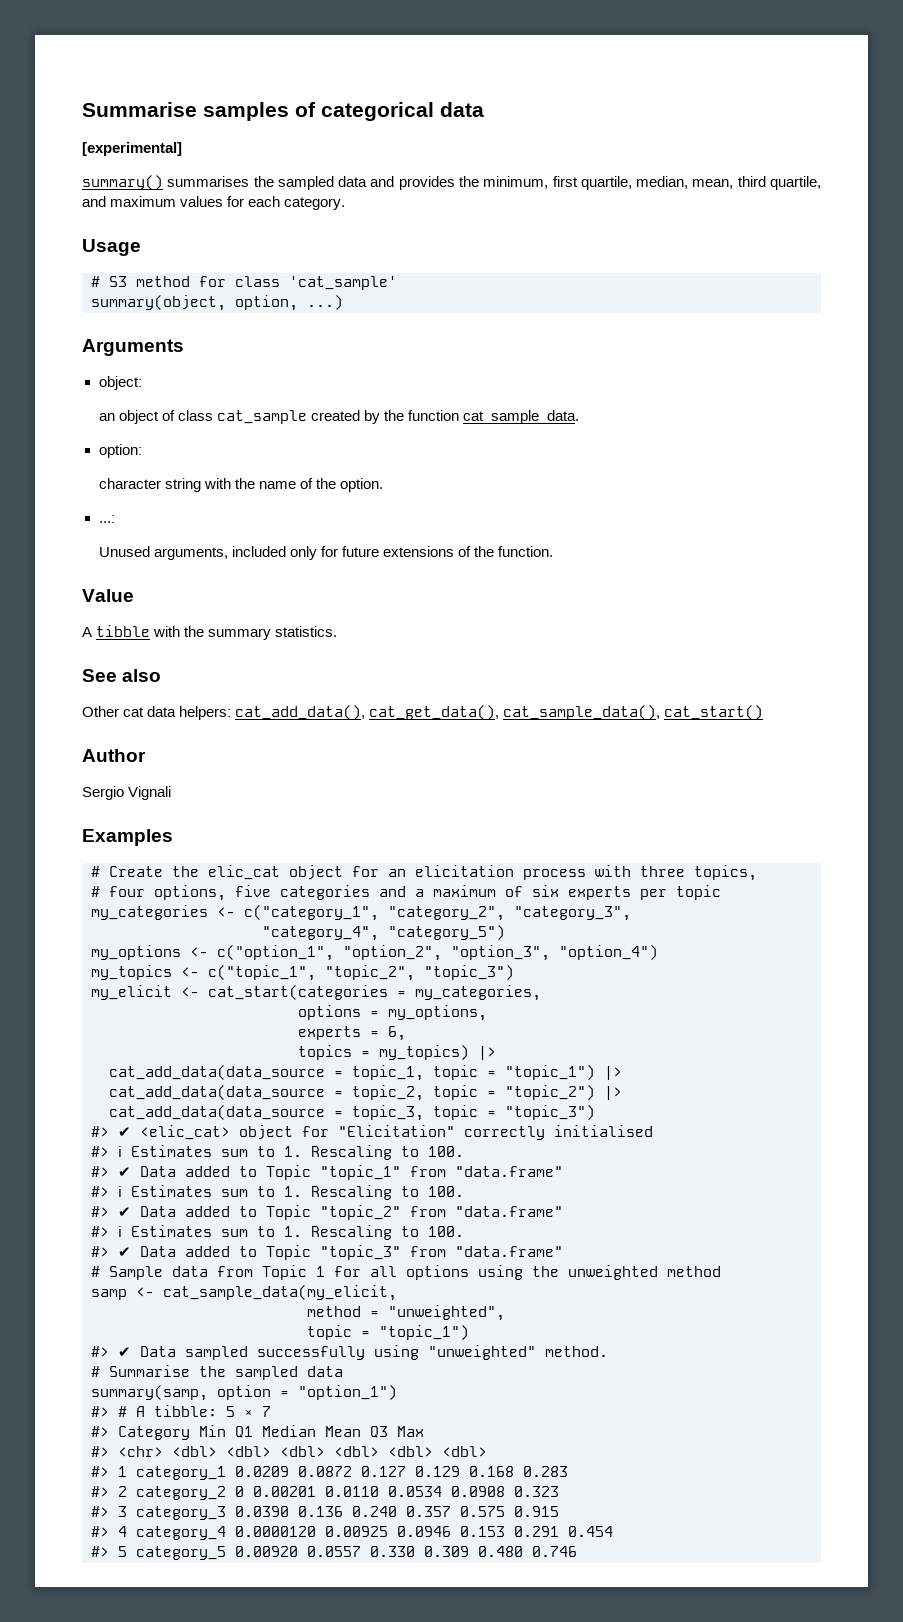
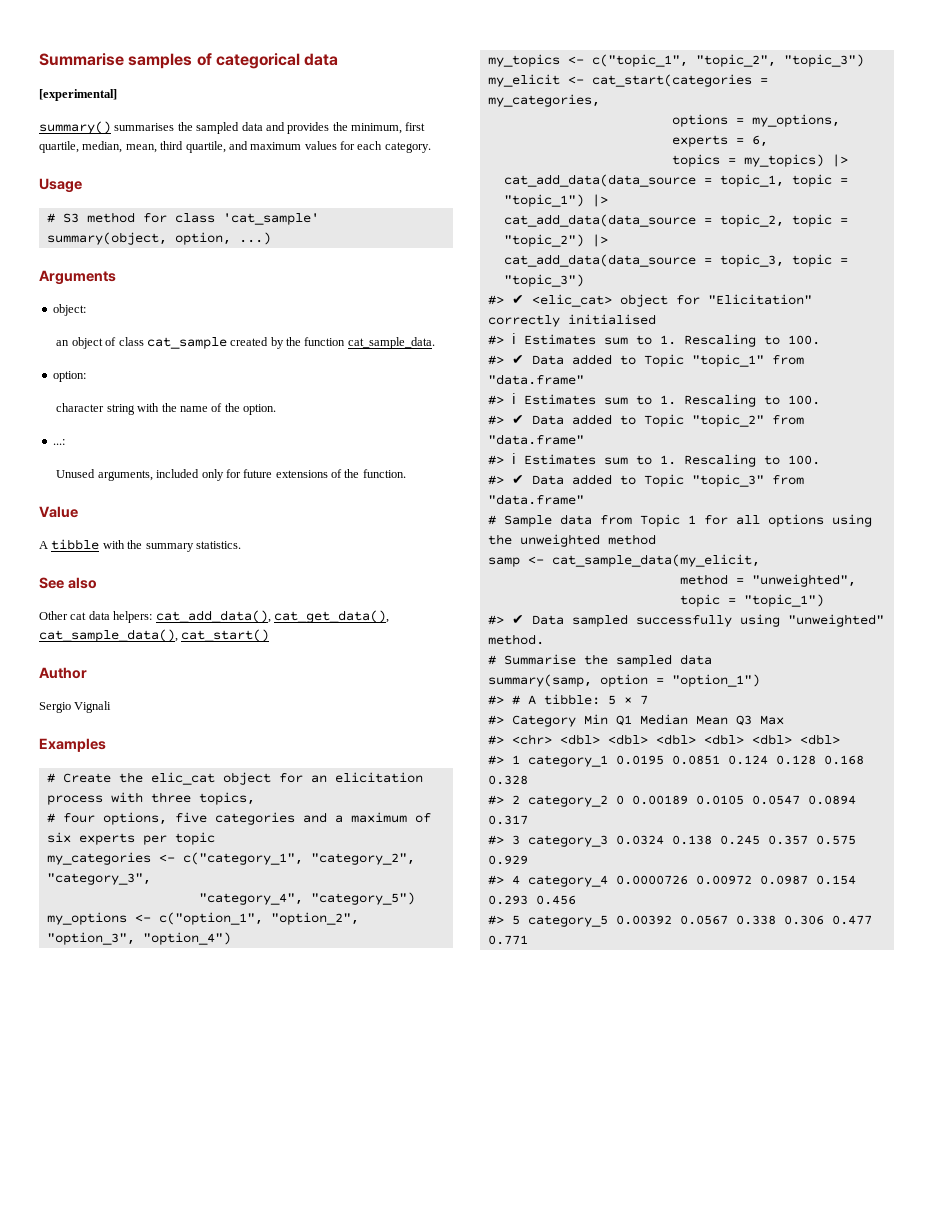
- #> 1 category_1 0.0209 0.0872 0.127 0.129 0.168 0.283
+ #> 1 category_1 0.0195 0.0851 0.124 0.128 0.168 0.328
- #> 2 category_2 0 0.00201 0.0110 0.0534 0.0908 0.323
+ #> 2 category_2 0 0.00189 0.0105 0.0547 0.0894 0.317
- #> 3 category_3 0.0390 0.136 0.240 0.357 0.575 0.915
+ #> 3 category_3 0.0324 0.138 0.245 0.357 0.575 0.929
- #> 4 category_4 0.0000120 0.00925 0.0946 0.153 0.291 0.454
- #> 5 category_5 0.00920 0.0557 0.330 0.309 0.480 0.746
+ #> 4 category_4 0.0000726 0.00972 0.0987 0.154 0.293 0.456
+ #> 5 category_5 0.00392 0.0567 0.338 0.306 0.477 0.771

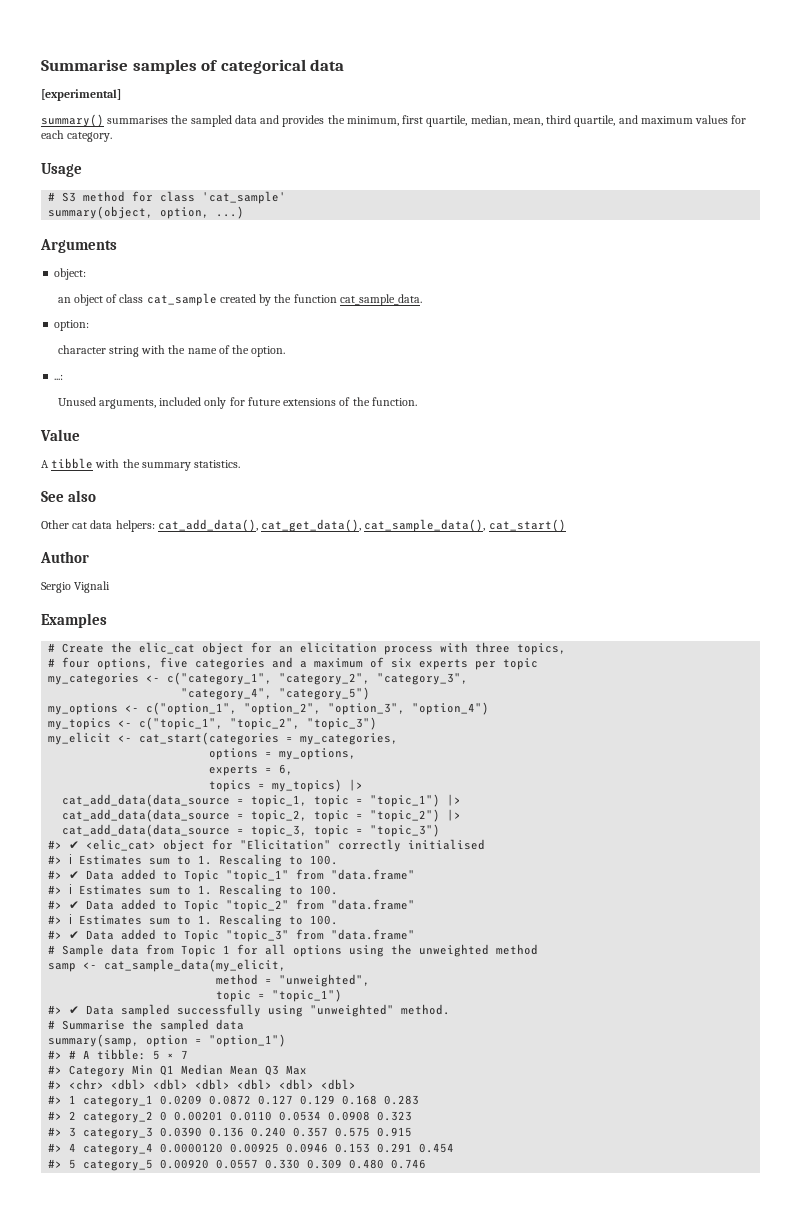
- #> 1 category_1 0.0195 0.0851 0.124 0.128 0.168 0.328
+ #> 1 category_1 0.0209 0.0872 0.127 0.129 0.168 0.283
- #> 2 category_2 0 0.00189 0.0105 0.0547 0.0894 0.317
+ #> 2 category_2 0 0.00201 0.0110 0.0534 0.0908 0.323
- #> 3 category_3 0.0324 0.138 0.245 0.357 0.575 0.929
+ #> 3 category_3 0.0390 0.136 0.240 0.357 0.575 0.915
- #> 4 category_4 0.0000726 0.00972 0.0987 0.154 0.293 0.456
- #> 5 category_5 0.00392 0.0567 0.338 0.306 0.477 0.771
+ #> 4 category_4 0.0000120 0.00925 0.0946 0.153 0.291 0.454
+ #> 5 category_5 0.00920 0.0557 0.330 0.309 0.480 0.746

